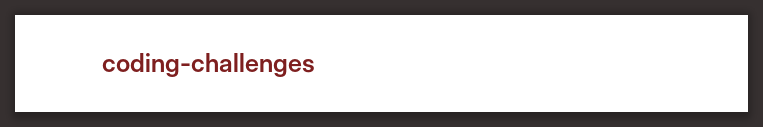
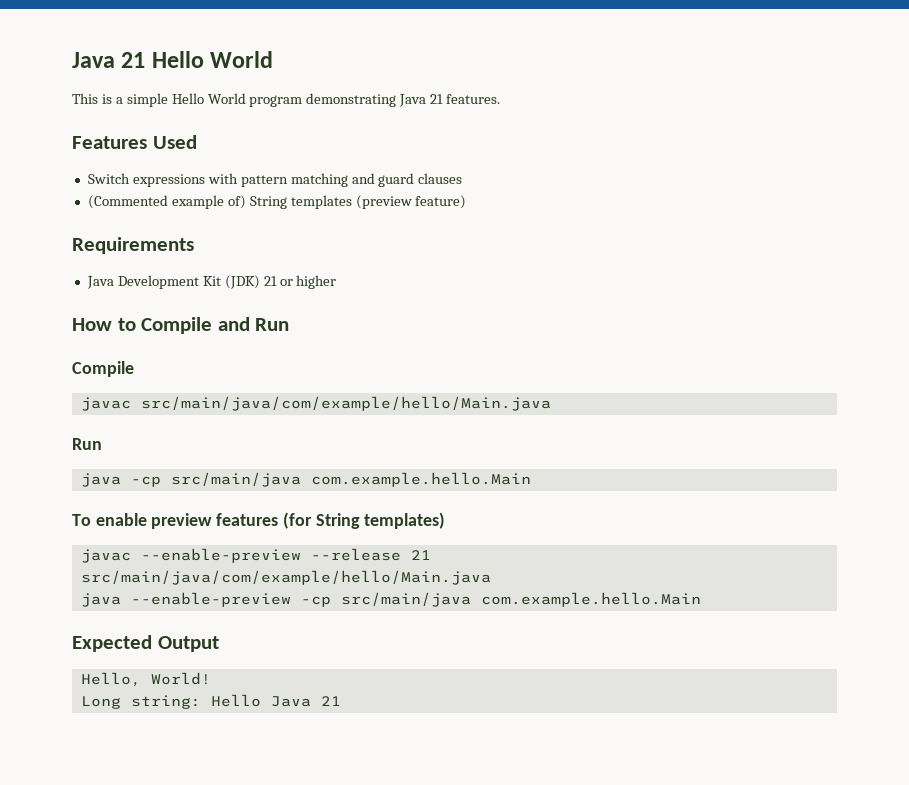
- coding-challenges
+ Java 21 Hello World
+ This is a simple Hello World program demonstrating Java 21 features.
+ Features Used
+ Switch expressions with pattern matching and guard clauses
+ (Commented example of) String templates (preview feature)
+ Requirements
+ Java Development Kit (JDK) 21 or higher
+ How to Compile and Run
+ Compile
+ javac src/main/java/com/example/hello/Main.java
+ Run
+ java -cp src/main/java com.example.hello.Main
+ To enable preview features (for String templates)
+ javac --enable-preview --release 21 src/main/java/com/example/hello/Main.java
+ java --enable-preview -cp src/main/java com.example.hello.Main
+ Expected Output
+ Hello, World!
+ Long string: Hello Java 21

